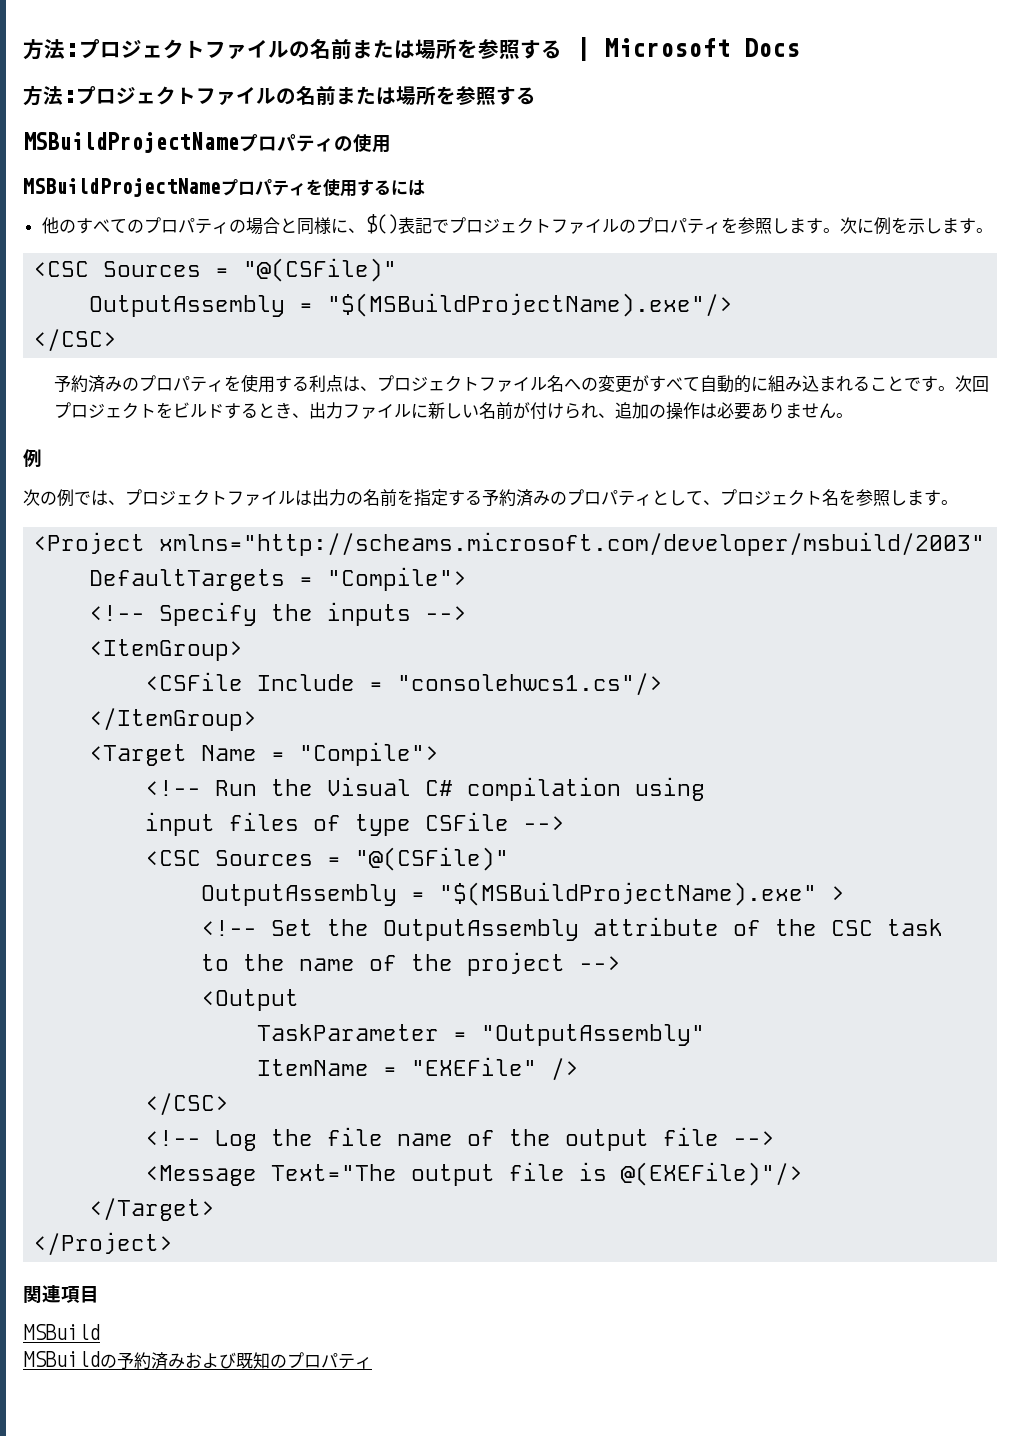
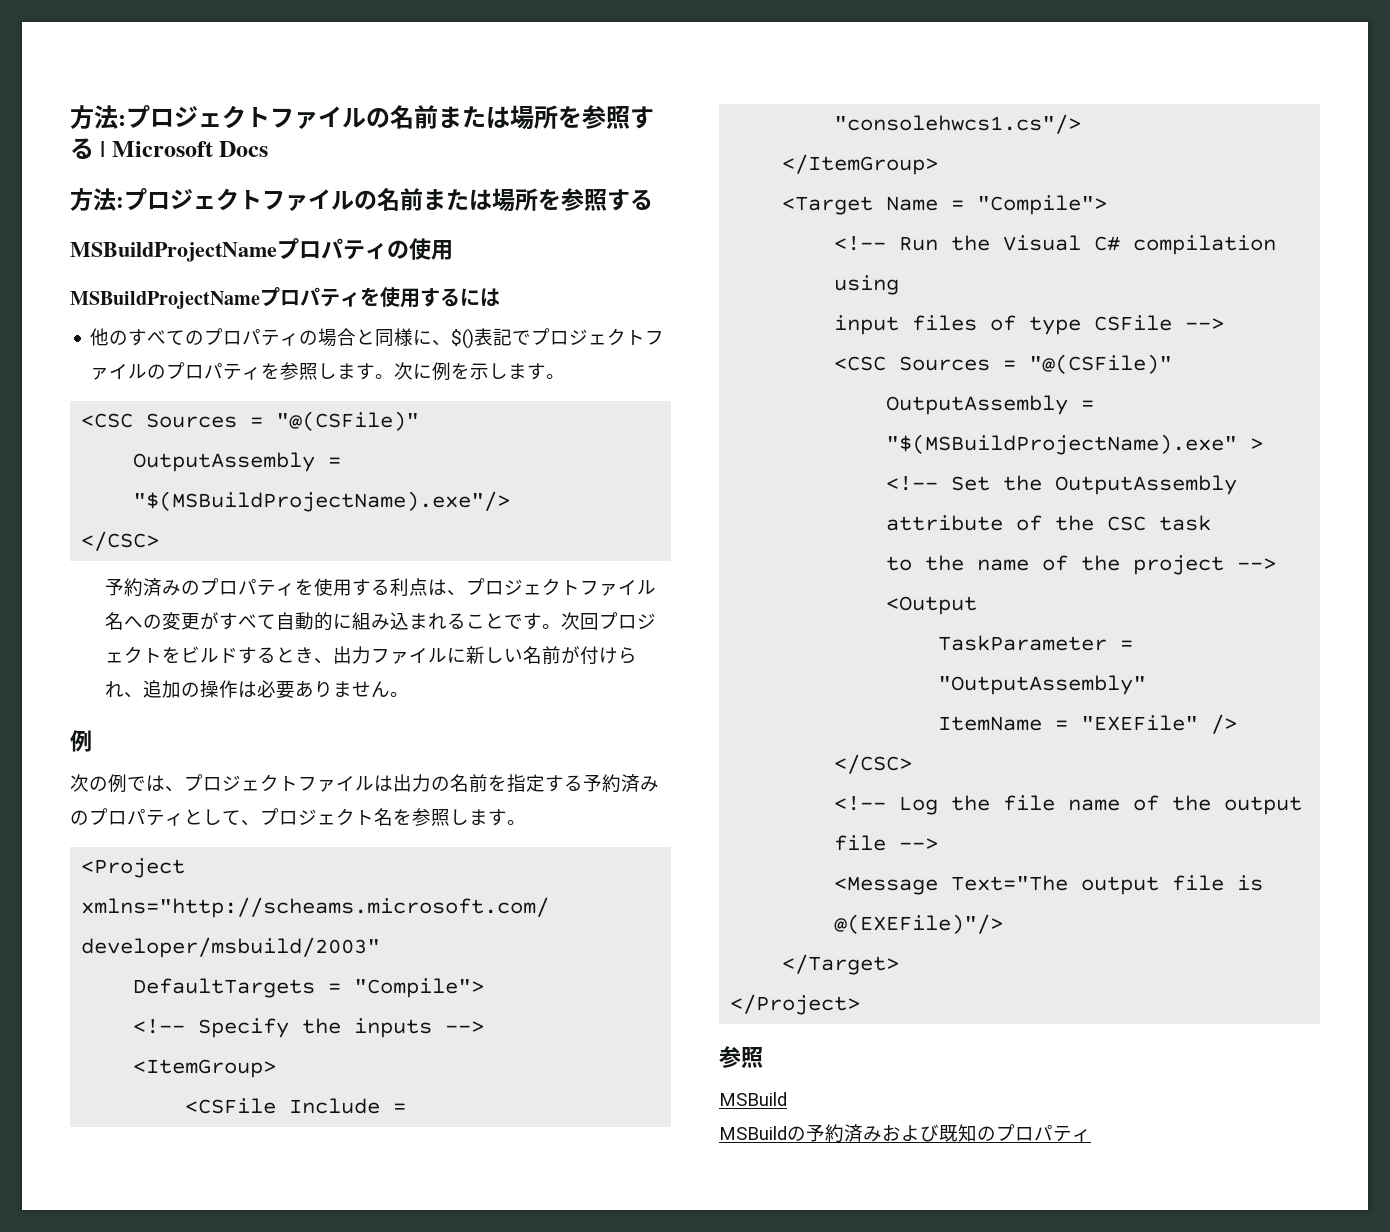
  </Project>
- 関連項目
+ 参照

